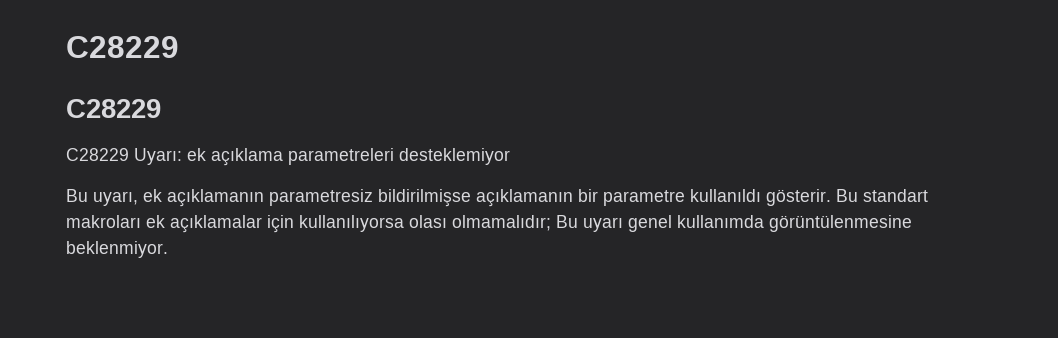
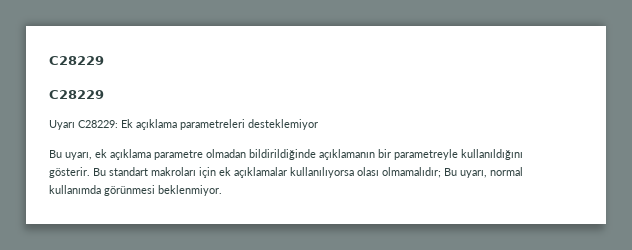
- C28229 Uyarı: ek açıklama parametreleri desteklemiyor
+ Uyarı C28229: Ek açıklama parametreleri desteklemiyor
- Bu uyarı, ek açıklamanın parametresiz bildirilmişse açıklamanın bir parametre kullanıldı gösterir.
+ Bu uyarı, ek açıklama parametre olmadan bildirildiğinde açıklamanın bir parametreyle kullanıldığını gösterir.
- Bu standart makroları ek açıklamalar için kullanılıyorsa olası olmamalıdır; Bu uyarı genel kullanımda görüntülenmesine beklenmiyor.
+ Bu standart makroları için ek açıklamalar kullanılıyorsa olası olmamalıdır; Bu uyarı, normal kullanımda görünmesi beklenmiyor.

